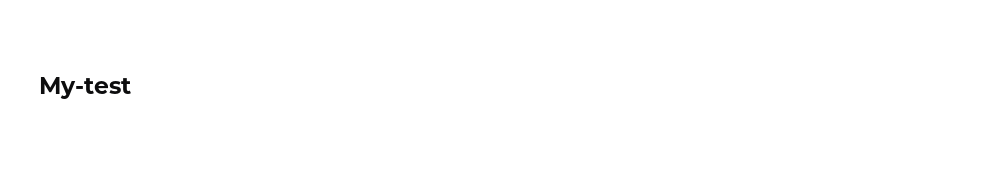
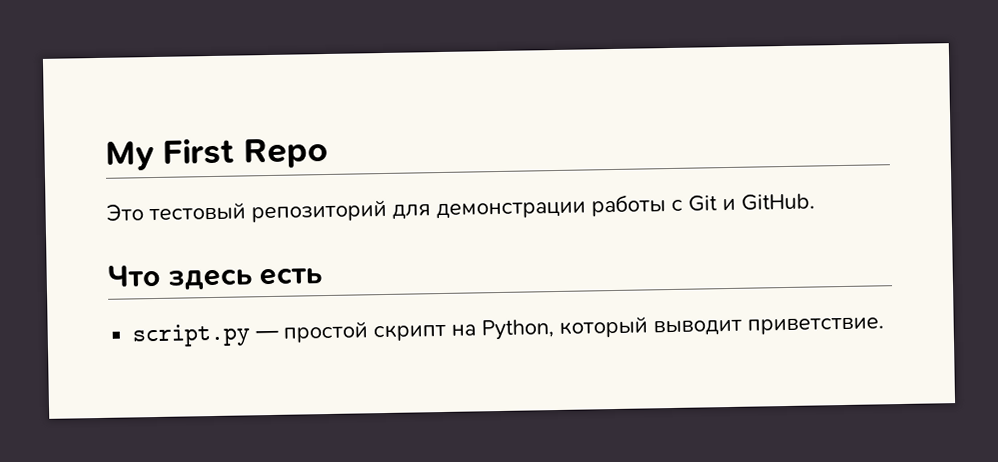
- My-test
+ My First Repo
+ Это тестовый репозиторий для демонстрации работы с Git и GitHub.
+ Что здесь есть
+ script.py — простой скрипт на Python, который выводит приветствие.

